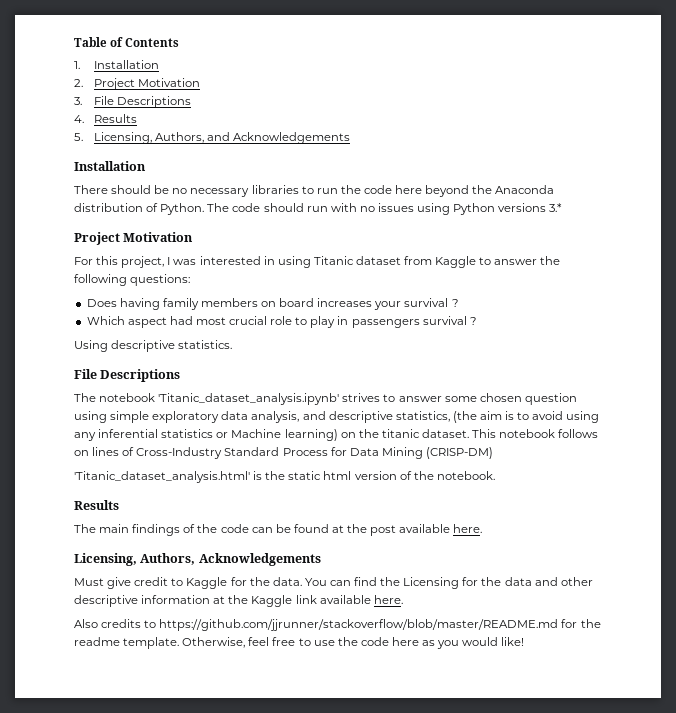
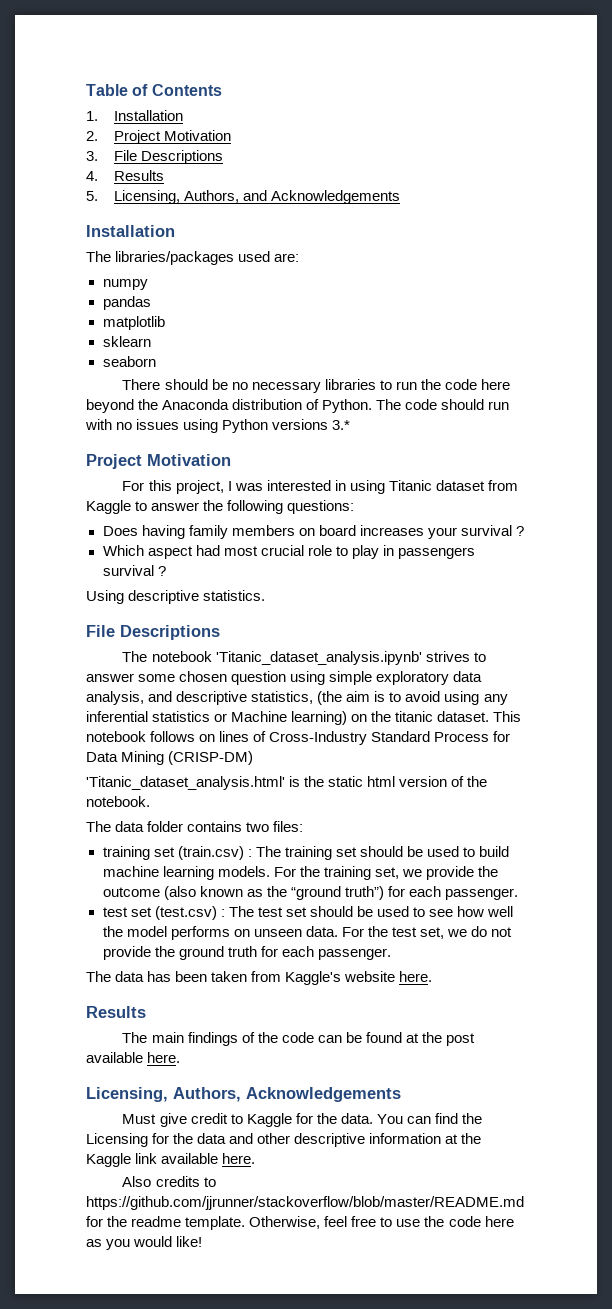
+ The libraries/packages used are:
+ numpy
+ pandas
+ matplotlib
+ sklearn
+ seaborn
+ The data folder contains two files:
+ training set (train.csv) : The training set should be used to build machine learning models. For the training set, we provide the outcome (also known as the “ground truth”) for each passenger.
+ test set (test.csv) : The test set should be used to see how well the model performs on unseen data. For the test set, we do not provide the ground truth for each passenger.
+ The data has been taken from Kaggle's website here.

